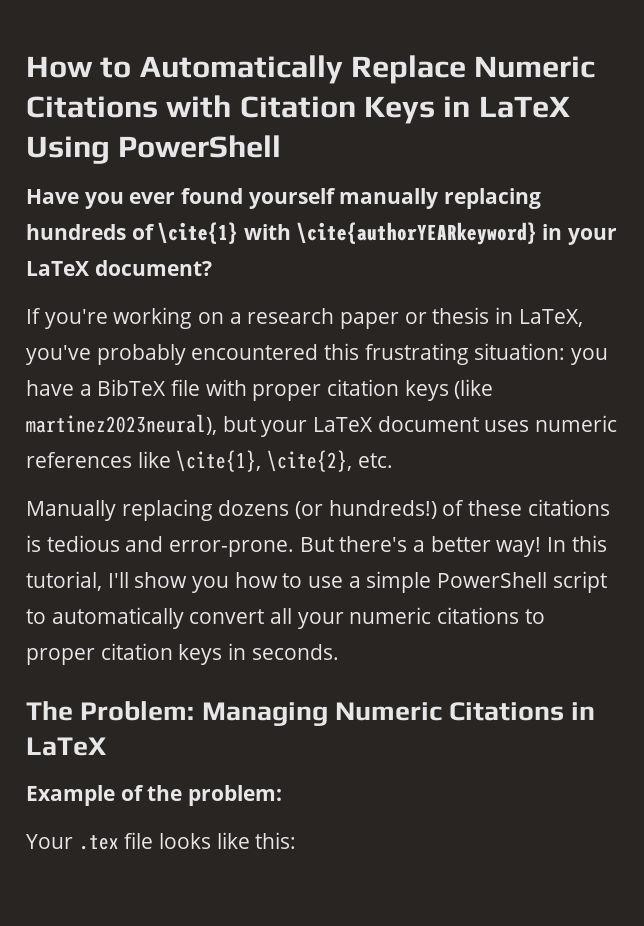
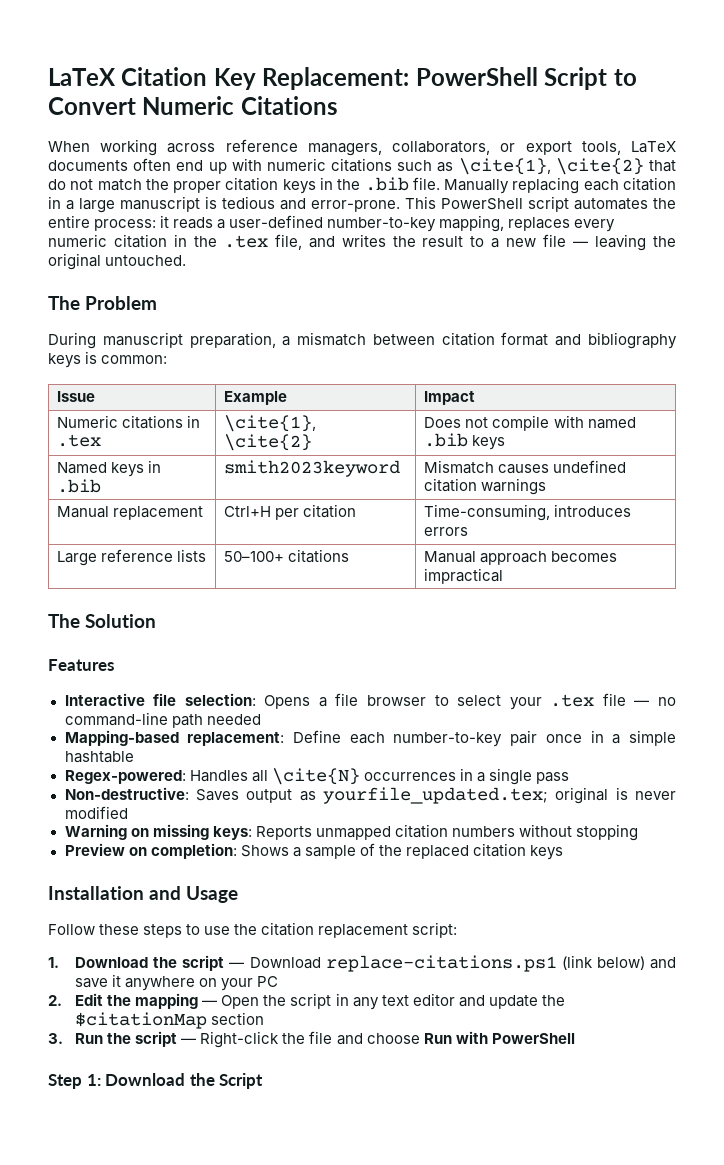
- How to Automatically Replace Numeric Citations with Citation Keys in LaTeX Using PowerShell
- Have you ever found yourself manually replacing hundreds of \cite{1} with \cite{authorYEARkeyword} in your LaTeX document?
- If you're working on a research paper or thesis in LaTeX, you've probably encountered this frustrating situation: you have a BibTeX file with proper citation keys (like martinez2023neural), but your LaTeX document uses numeric references like \cite{1}, \cite{2}, etc.
- Manually replacing dozens (or hundreds!) of these citations is tedious and error-prone. But there's a better way! In this tutorial, I'll show you how to use a simple PowerShell script to automatically convert all your numeric citations to proper citation keys in seconds.
- The Problem: Managing Numeric Citations in LaTeX
- Example of the problem:
- Your .tex file looks like this:
+ LaTeX Citation Key Replacement: PowerShell Script to Convert Numeric Citations
+ When working across reference managers, collaborators, or export tools, LaTeX documents often end up with numeric citations such as \cite{1}, \cite{2} that do not match the proper citation keys in the .bib file. Manually replacing each citation in a large manuscript is tedious and error-prone. This PowerShell script automates the entire process: it reads a user-defined number-to-key mapping, replaces every numeric citation in the .tex file, and writes the result to a new file — leaving the original untouched.
+ The Problem
+ During manuscript preparation, a mismatch between citation format and bibliography keys is common:
+ Issue | Example | Impact
+ Numeric citations in .tex | \cite{1}, \cite{2} | Does not compile with named .bib keys
+ Named keys in .bib | smith2023keyword | Mismatch causes undefined citation warnings
+ Manual replacement | Ctrl+H per citation | Time-consuming, introduces errors
+ Large reference lists | 50–100+ citations | Manual approach becomes impractical
+ The Solution
+ Features
+ Interactive file selection: Opens a file browser to select your .tex file — no command-line path needed
+ Mapping-based replacement: Define each number-to-key pair once in a simple hashtable
+ Regex-powered: Handles all \cite{N} occurrences in a single pass
+ Non-destructive: Saves output as yourfile_updated.tex; original is never modified
+ Warning on missing keys: Reports unmapped citation numbers without stopping
+ Preview on completion: Shows a sample of the replaced citation keys
+ Installation and Usage
+ Follow these steps to use the citation replacement script:
+ 1. Download the script — Download replace-citations.ps1 (link below) and save it anywhere on your PC
+ 2. Edit the mapping — Open the script in any text editor and update the $citationMap section
+ 3. Run the script — Right-click the file and choose Run with PowerShell
+ Step 1: Download the Script

